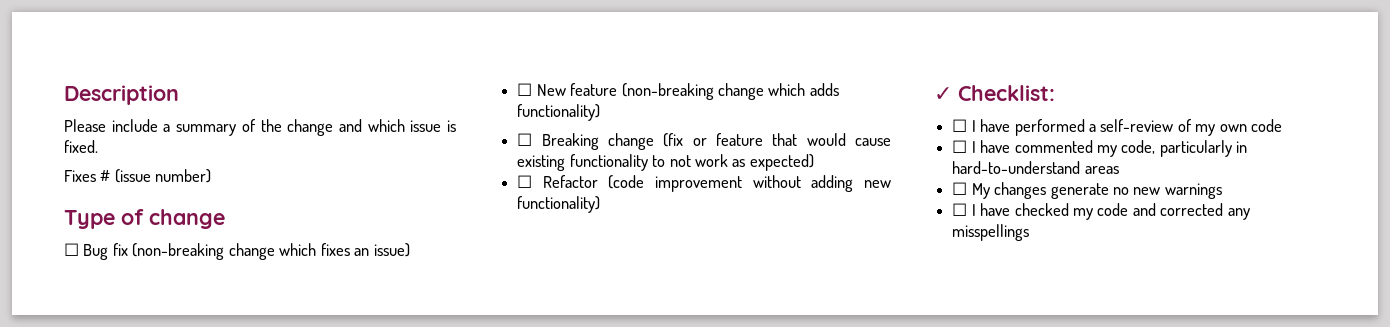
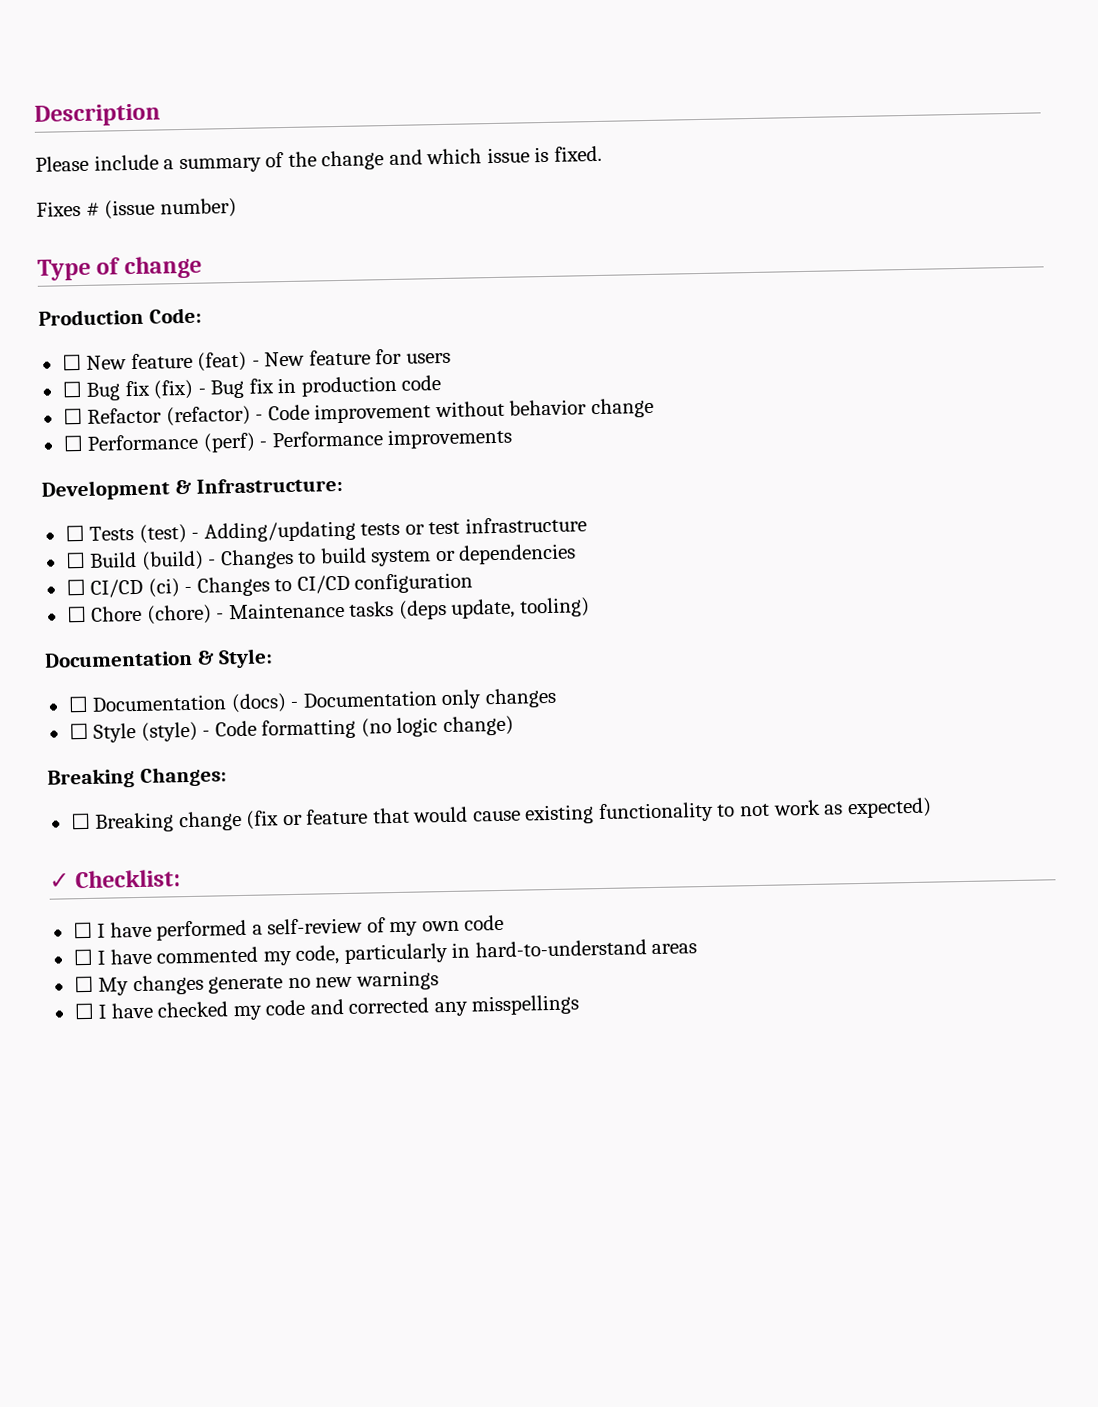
- ☐ Bug fix (non-breaking change which fixes an issue)
- ☐ New feature (non-breaking change which adds functionality)
+ Production Code:
+ ☐ New feature (feat) - New feature for users
+ ☐ Bug fix (fix) - Bug fix in production code
+ ☐ Refactor (refactor) - Code improvement without behavior change
+ ☐ Performance (perf) - Performance improvements
+ Development & Infrastructure:
+ ☐ Tests (test) - Adding/updating tests or test infrastructure
+ ☐ Build (build) - Changes to build system or dependencies
+ ☐ CI/CD (ci) - Changes to CI/CD configuration
+ ☐ Chore (chore) - Maintenance tasks (deps update, tooling)
+ Documentation & Style:
+ ☐ Documentation (docs) - Documentation only changes
+ ☐ Style (style) - Code formatting (no logic change)
+ Breaking Changes:
- ☐ Refactor (code improvement without adding new functionality)

